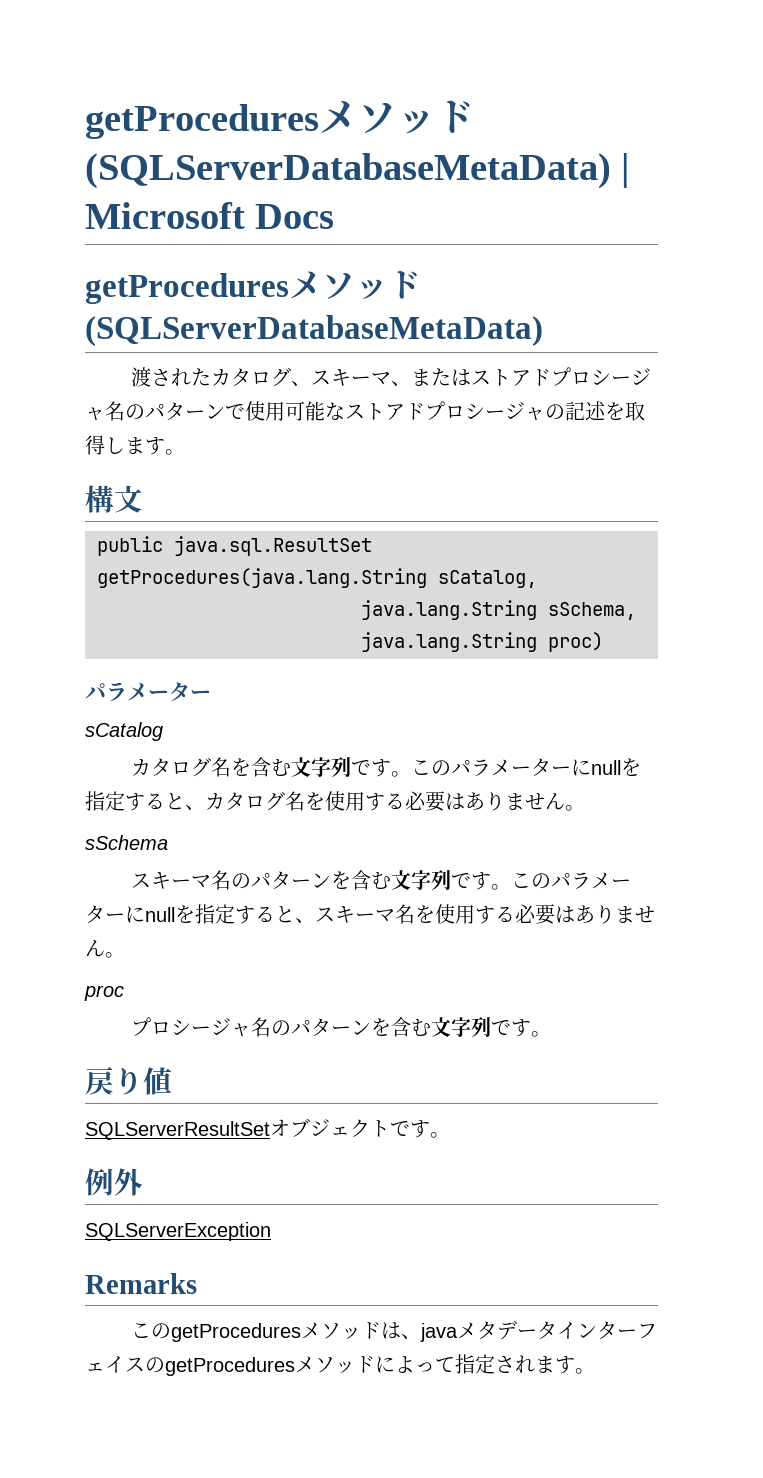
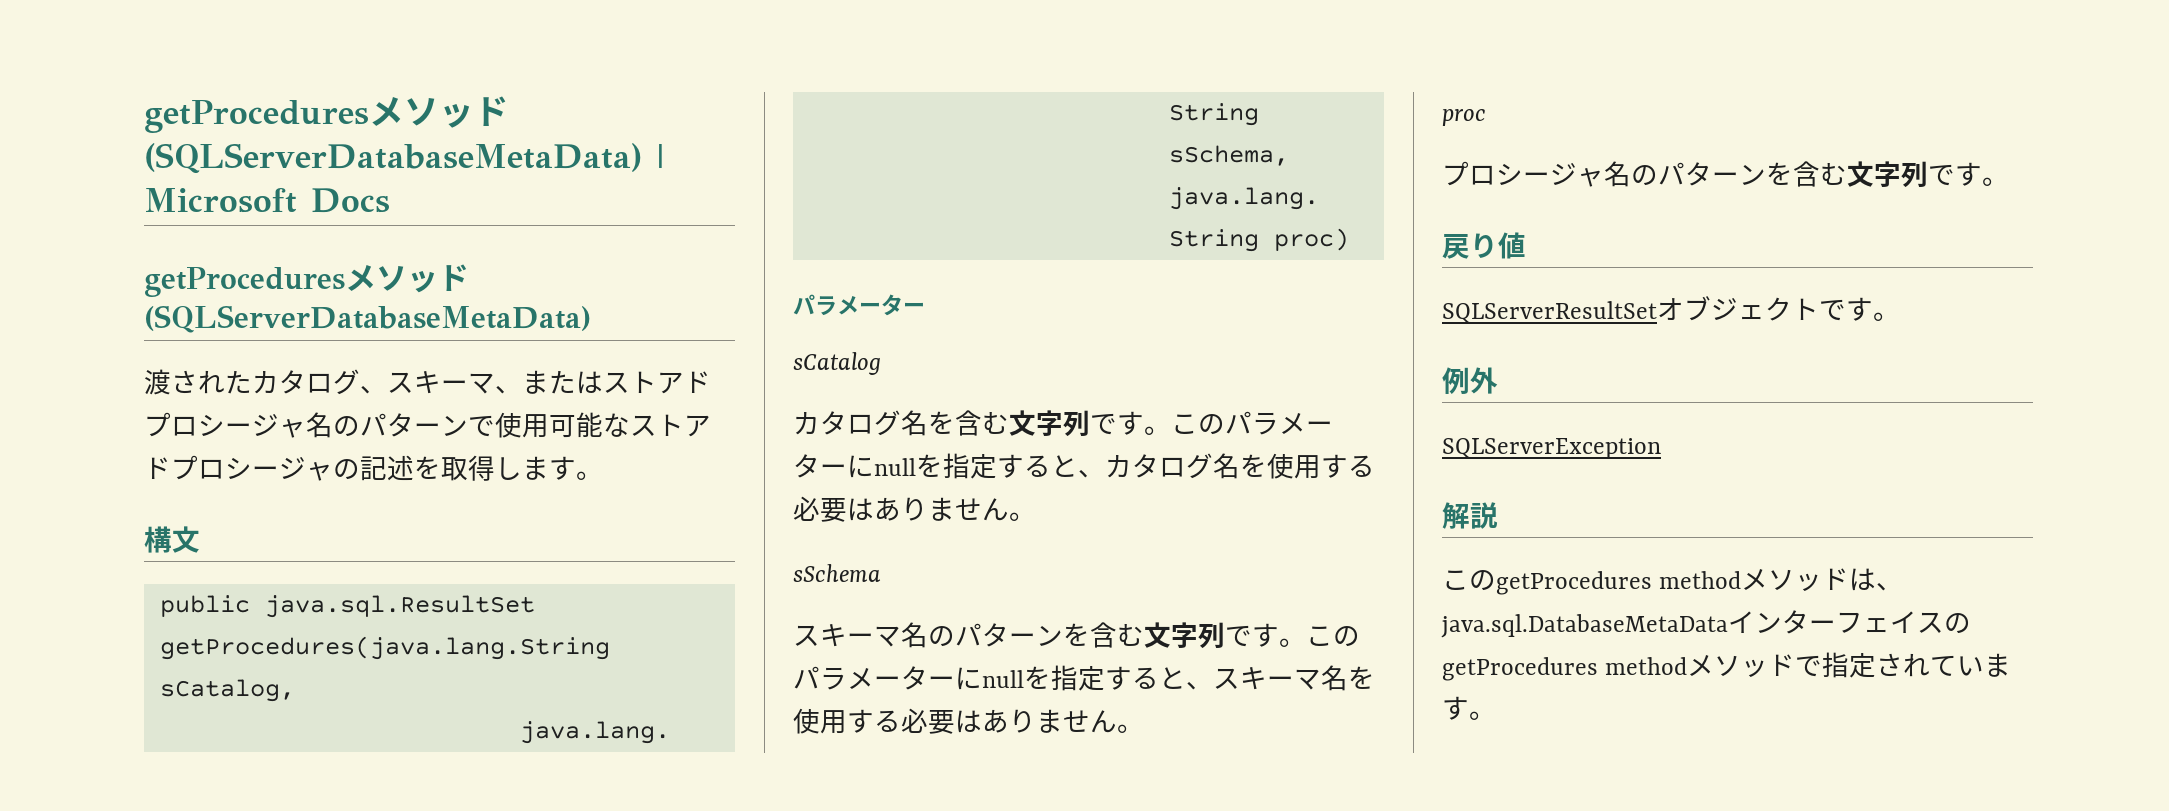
- Remarks
+ 解説
- このgetProceduresメソッドは、javaメタデータインターフェイスのgetProceduresメソッドによって指定されます。
+ このgetProcedures methodメソッドは、java.sql.DatabaseMetaDataインターフェイスのgetProcedures methodメソッドで指定されています。

